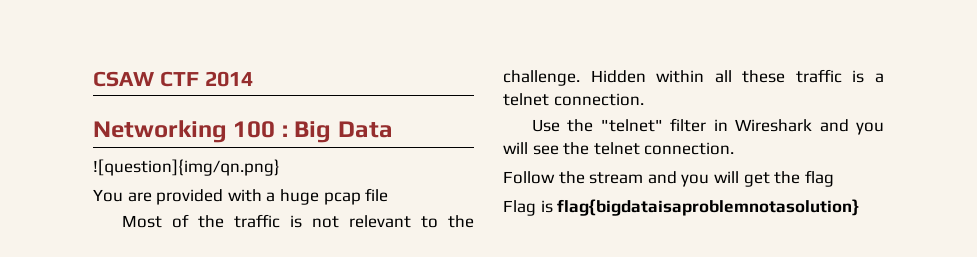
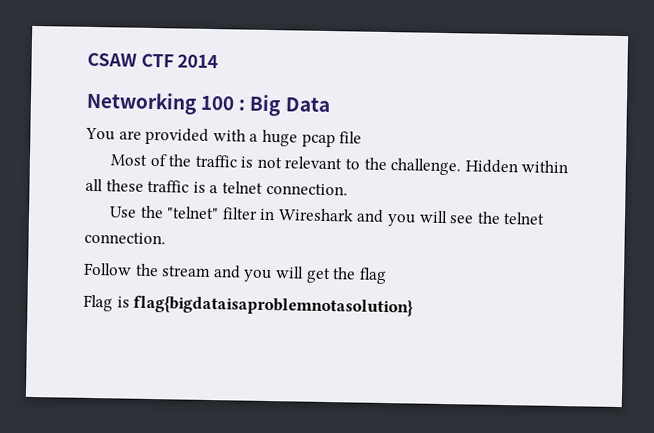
- ![question]{img/qn.png}

